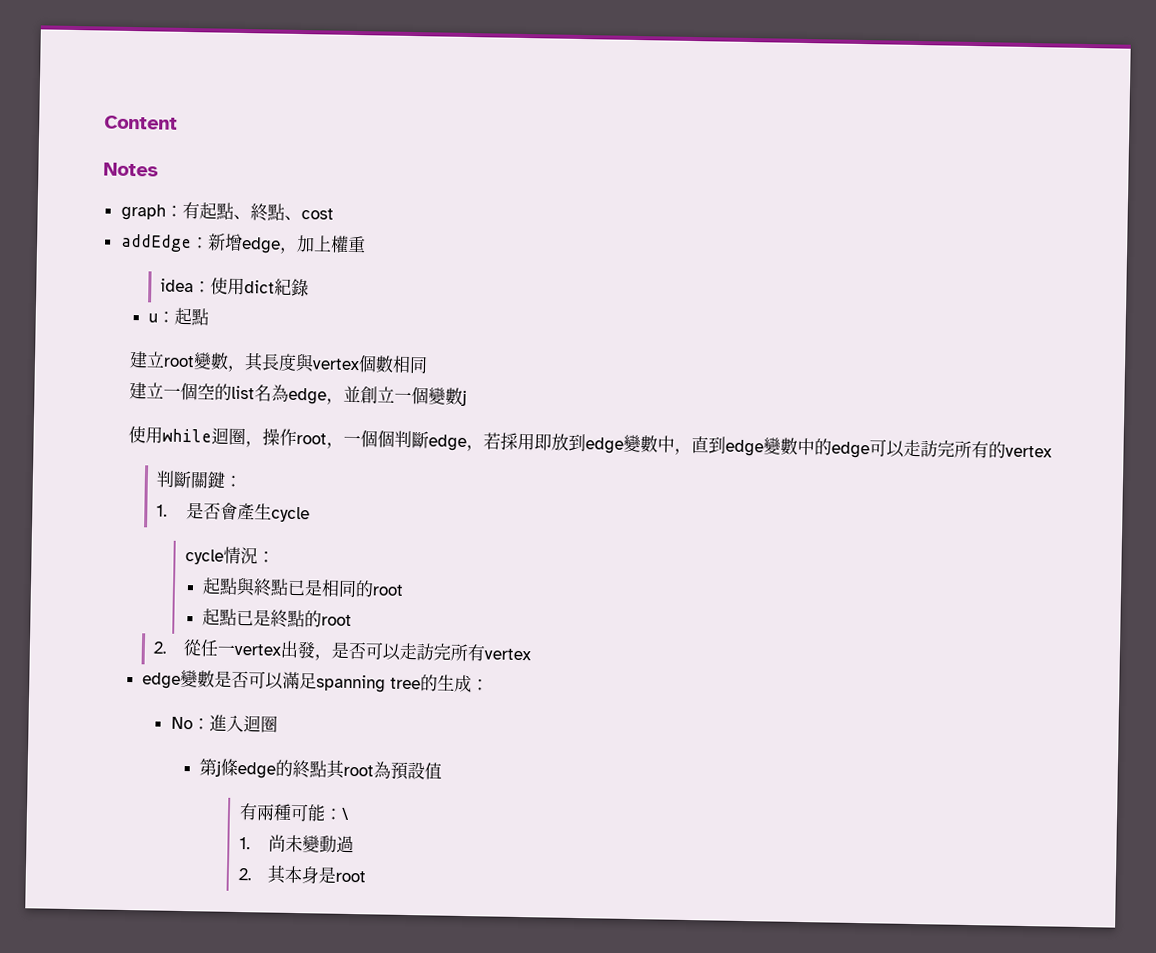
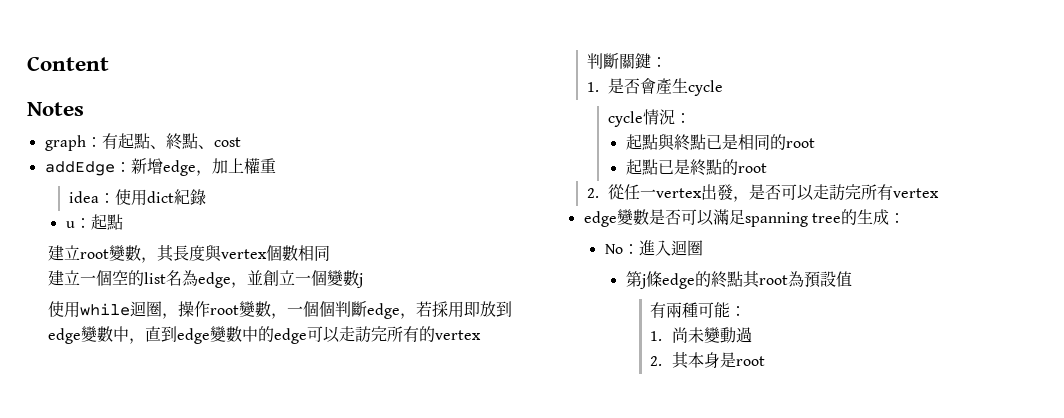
- 使用while迴圈，操作root，一個個判斷edge，若採用即放到edge變數中，直到edge變數中的edge可以走訪完所有的vertex
+ 使用while迴圈，操作root變數，一個個判斷edge，若採用即放到edge變數中，直到edge變數中的edge可以走訪完所有的vertex
- 有兩種可能：\
+ 有兩種可能：

